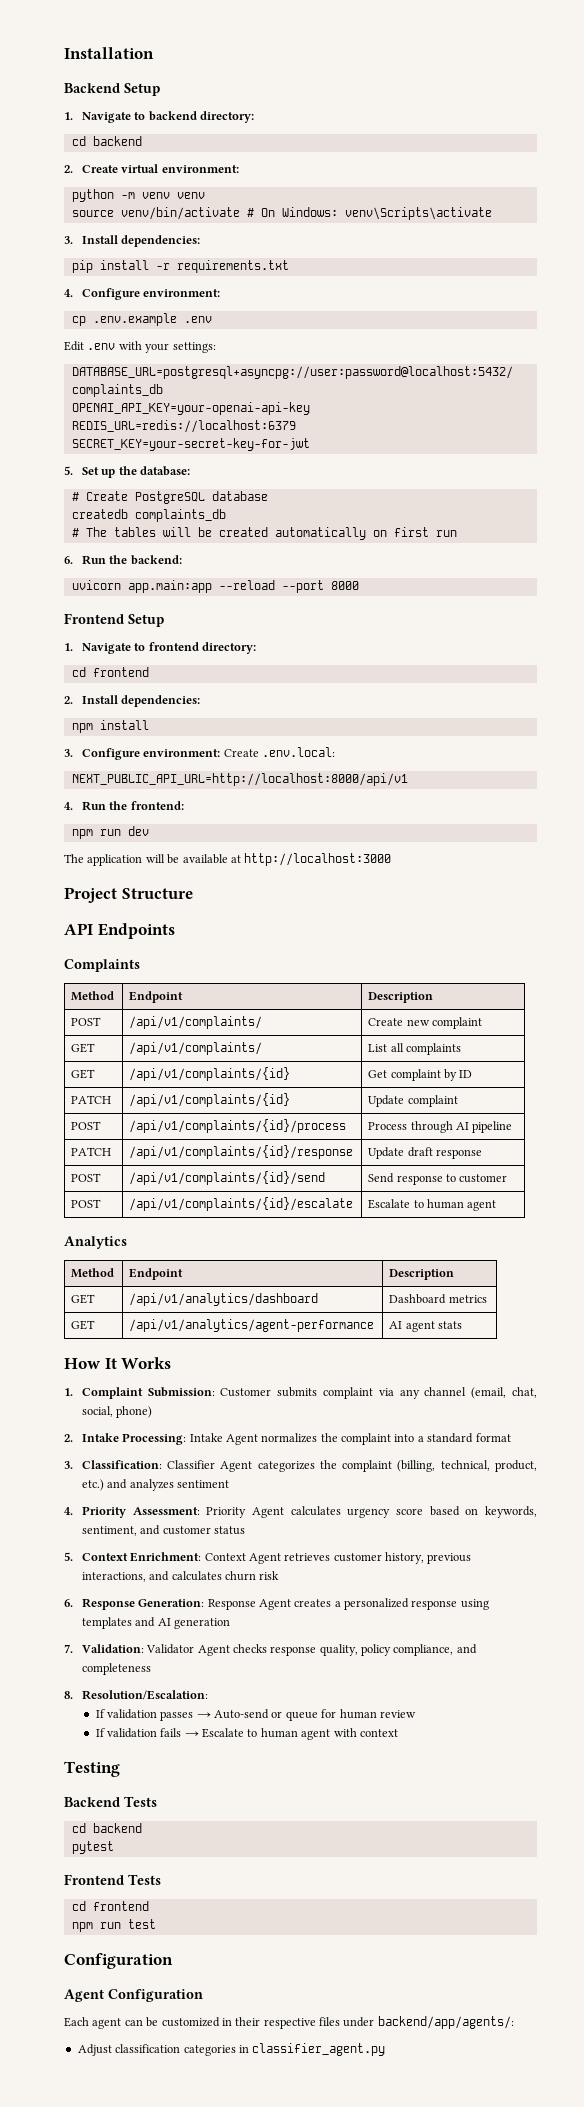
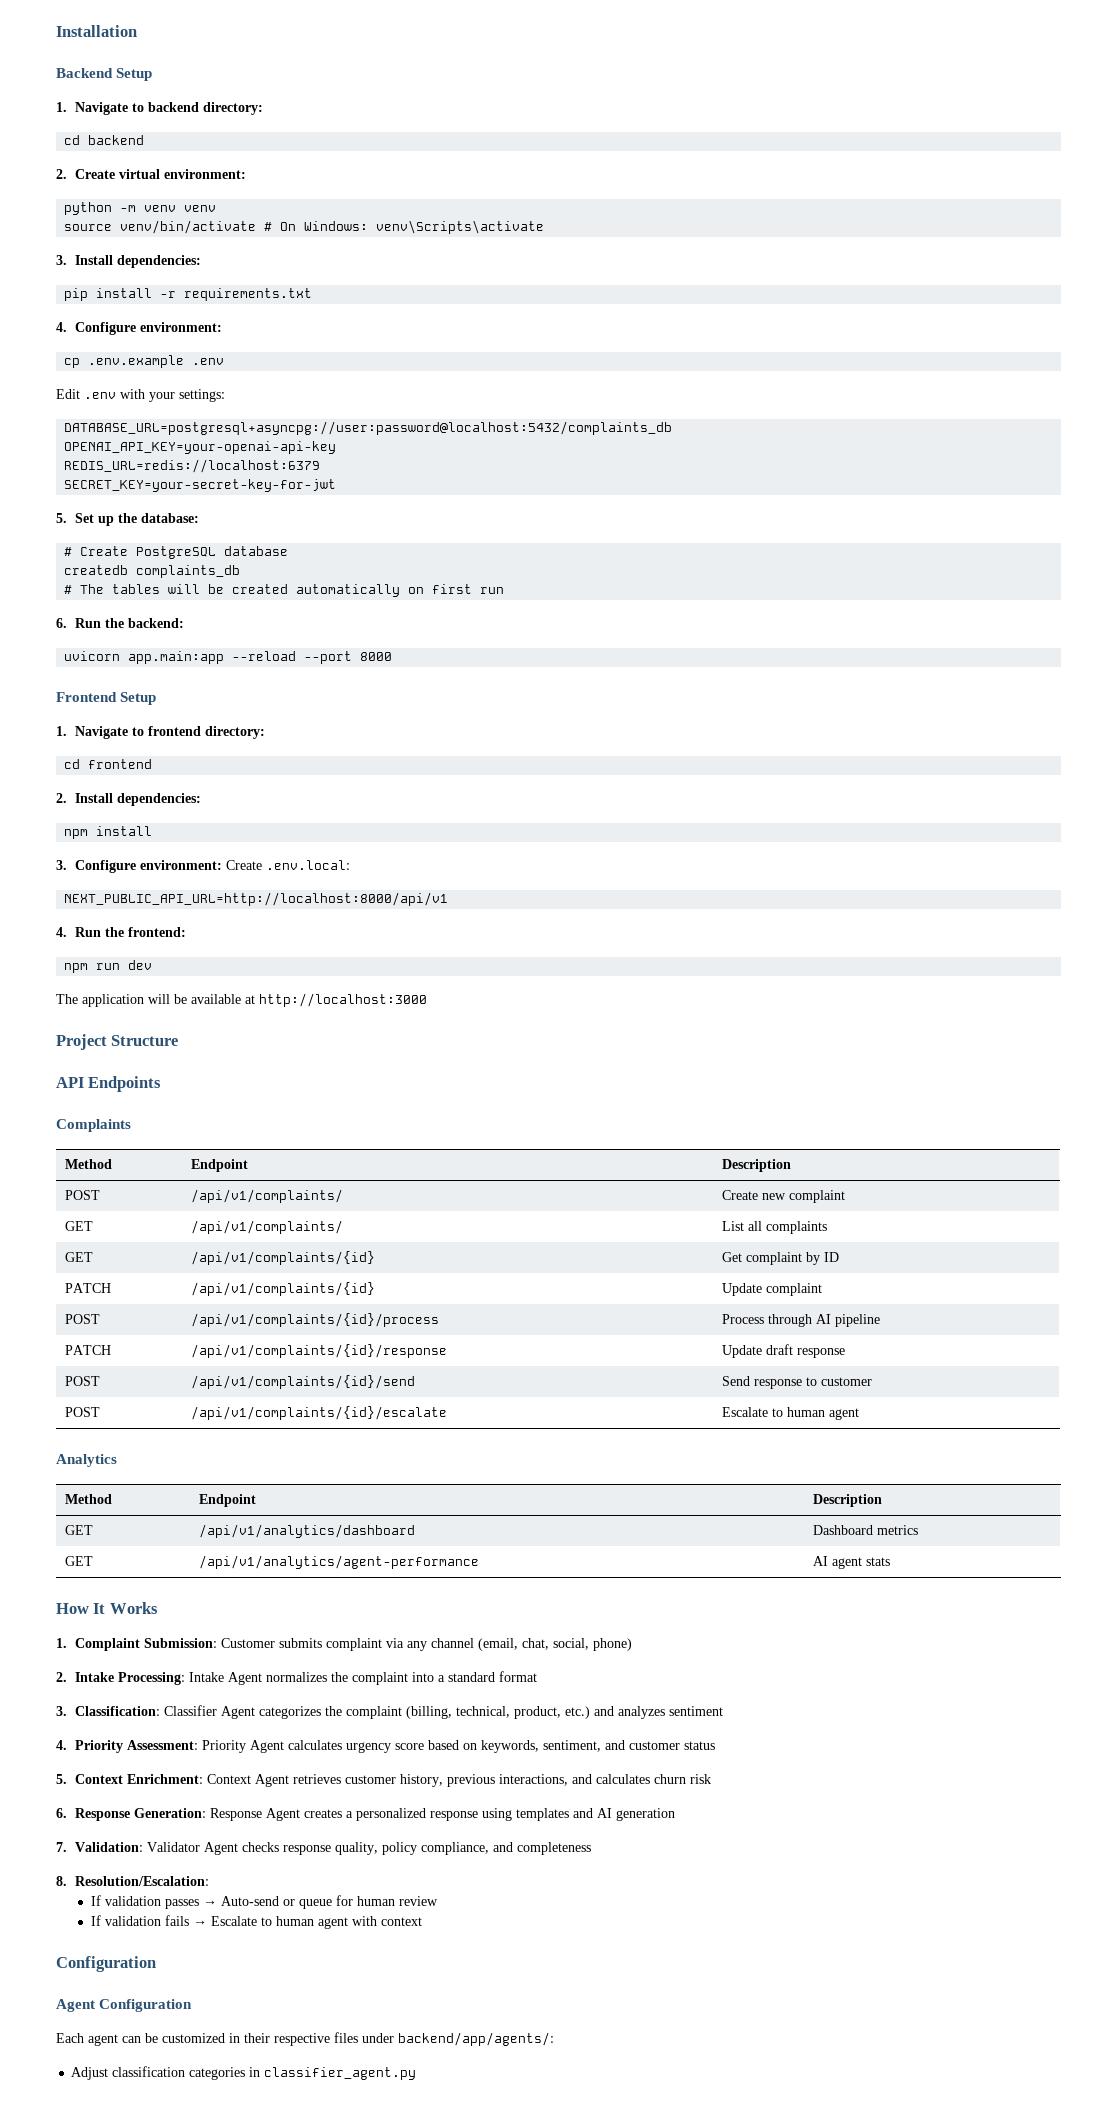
- Testing
- Backend Tests
- cd backend
- pytest
- Frontend Tests
- cd frontend
- npm run test

